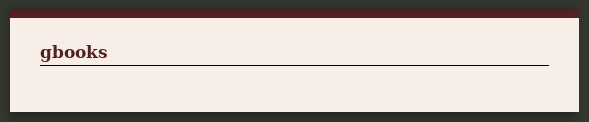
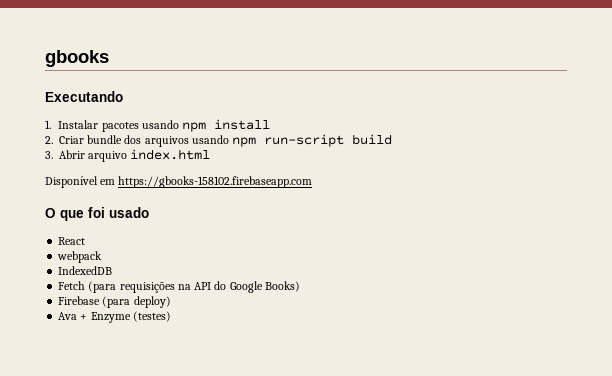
+ Executando
+ 1. Instalar pacotes usando npm install
+ 2. Criar bundle dos arquivos usando npm run-script build
+ 3. Abrir arquivo index.html
+ Disponível em https://gbooks-158102.firebaseapp.com
+ O que foi usado
+ React
+ webpack
+ IndexedDB
+ Fetch (para requisições na API do Google Books)
+ Firebase (para deploy)
+ Ava + Enzyme (testes)

